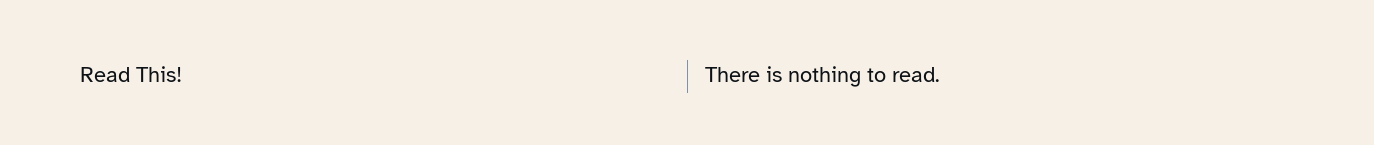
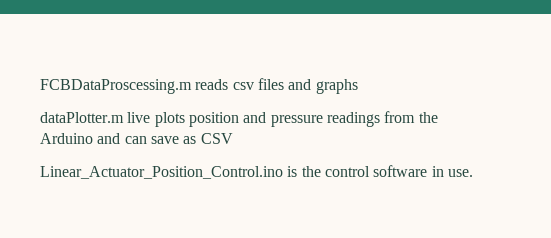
- Read This!
- There is nothing to read.
+ FCBDataProscessing.m reads csv files and graphs
+ dataPlotter.m live plots position and pressure readings from the Arduino and can save as CSV
+ Linear_Actuator_Position_Control.ino is the control software in use.

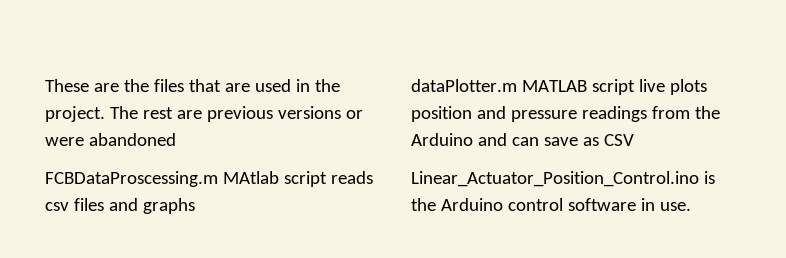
- FCBDataProscessing.m reads csv files and graphs
+ These are the files that are used in the project. The rest are previous versions or were abandoned
+ FCBDataProscessing.m MAtlab script reads csv files and graphs
- dataPlotter.m live plots position and pressure readings from the Arduino and can save as CSV
+ dataPlotter.m MATLAB script live plots position and pressure readings from the Arduino and can save as CSV
- Linear_Actuator_Position_Control.ino is the control software in use.
+ Linear_Actuator_Position_Control.ino is the Arduino control software in use.

